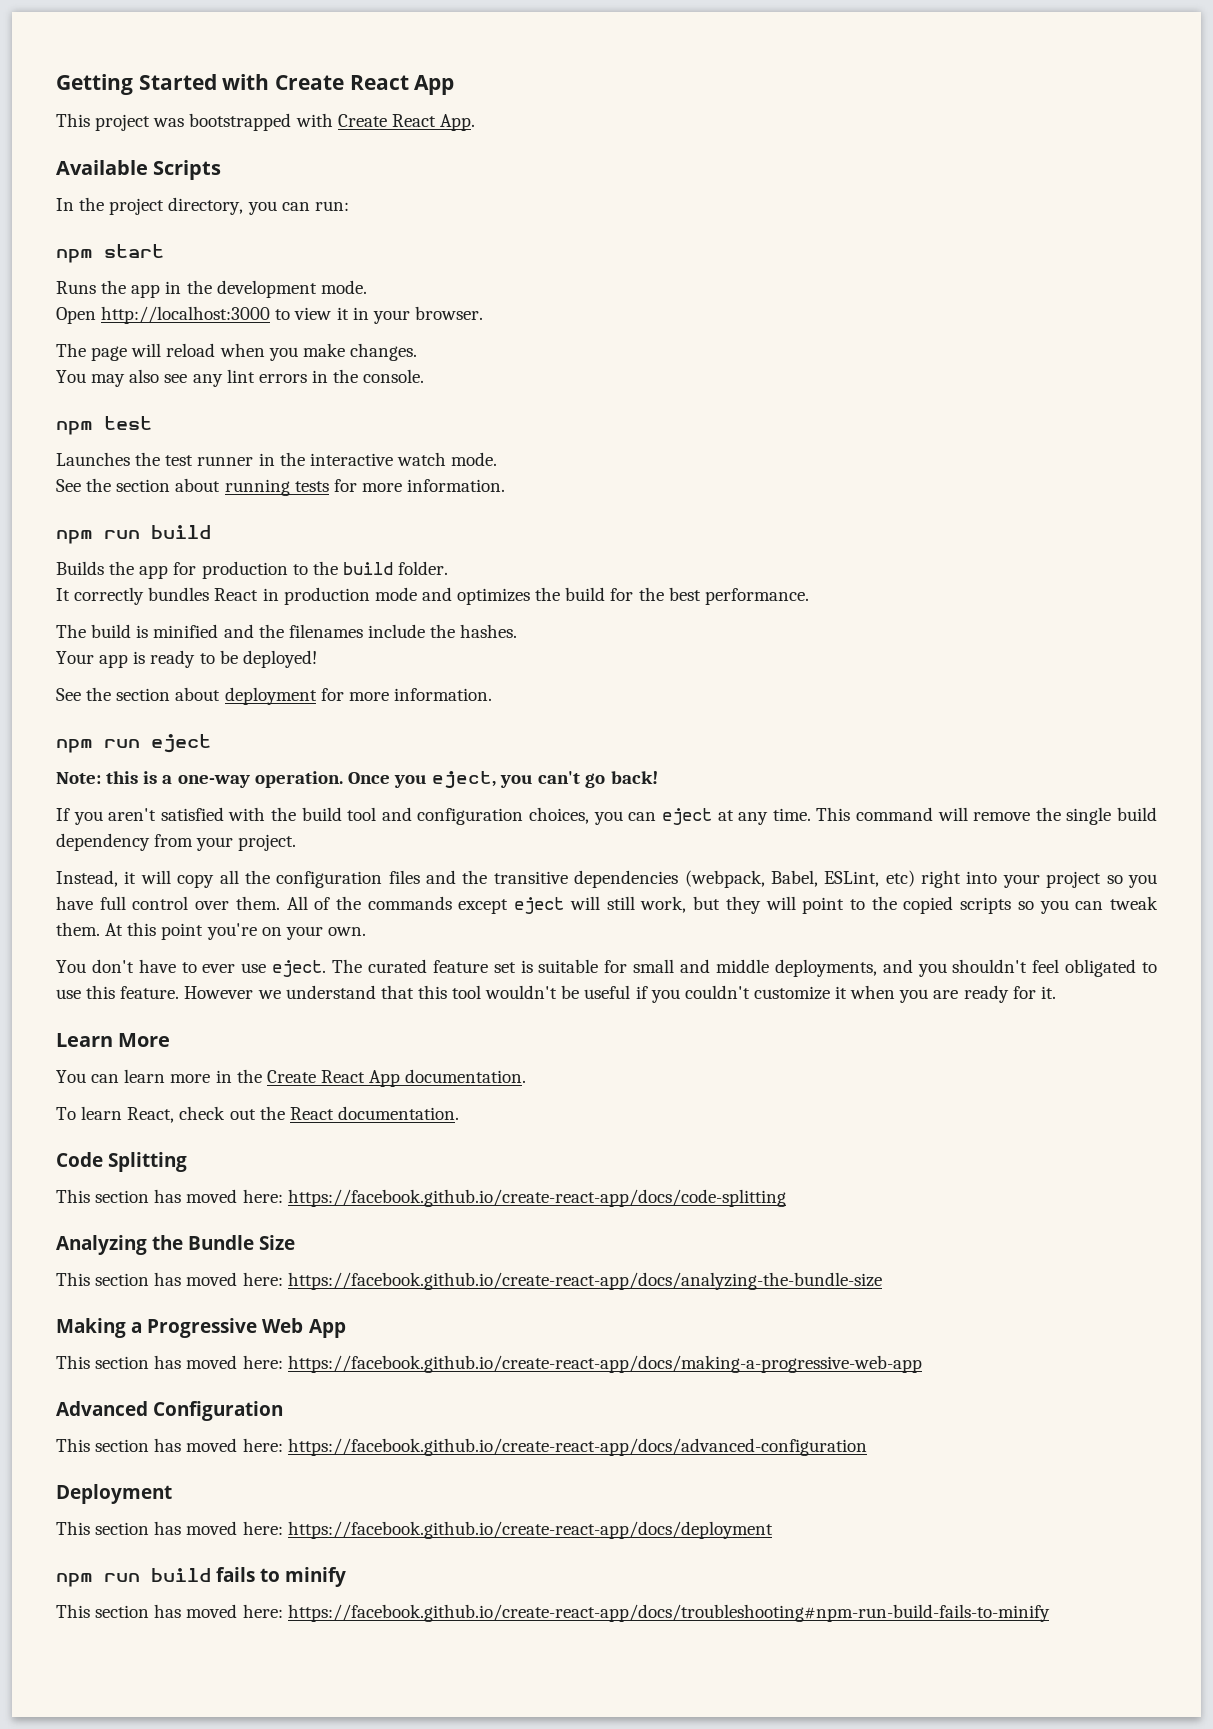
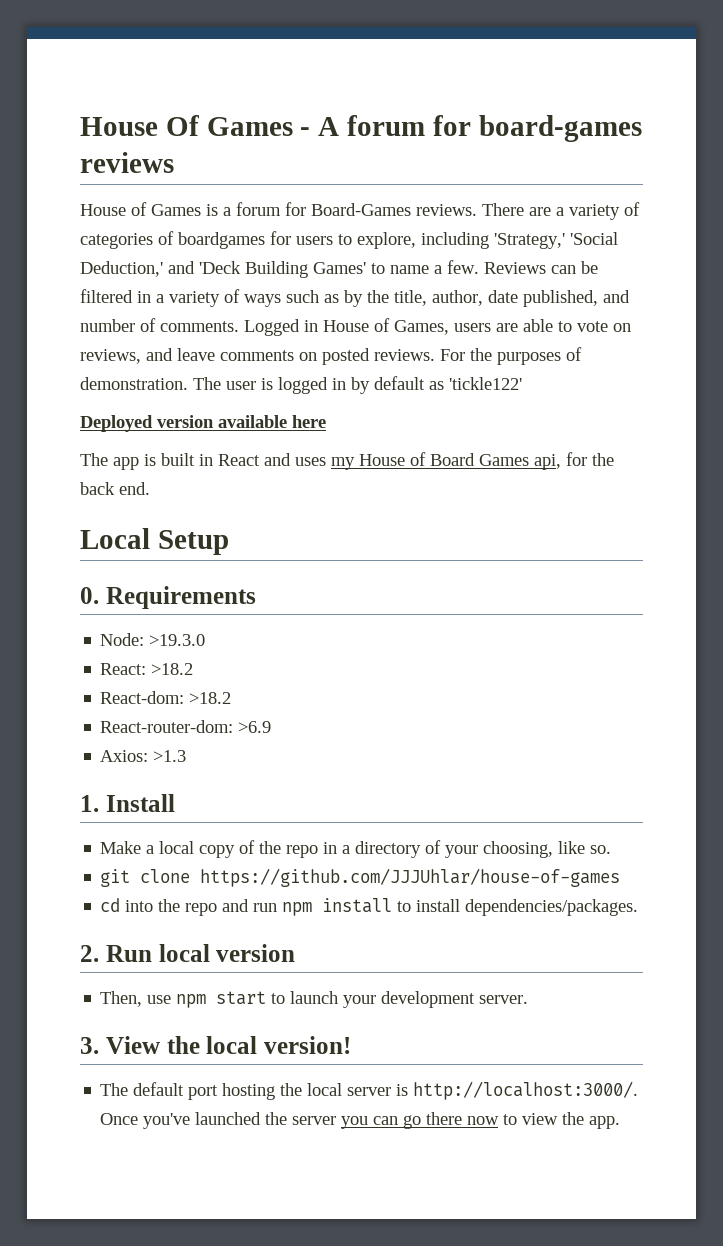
- Getting Started with Create React App
- This project was bootstrapped with Create React App.
- Available Scripts
- In the project directory, you can run:
- npm start
- Runs the app in the development mode.
- Open http://localhost:3000 to view it in your browser.
- The page will reload when you make changes.
- You may also see any lint errors in the console.
- npm test
- Launches the test runner in the interactive watch mode.
- See the section about running tests for more information.
- npm run build
- Builds the app for production to the build folder.
- It correctly bundles React in production mode and optimizes the build for the best performance.
- The build is minified and the filenames include the hashes.
- Your app is ready to be deployed!
- See the section about deployment for more information.
- npm run eject
- Note: this is a one-way operation. Once you eject, you can't go back!
- If you aren't satisfied with the build tool and configuration choices, you can eject at any time. This command will remove the single build dependency from your project.
- Instead, it will copy all the configuration files and the transitive dependencies (webpack, Babel, ESLint, etc) right into your project so you have full control over them. All of the commands except eject will still work, but they will point to the copied scripts so you can tweak them. At this point you're on your own.
- You don't have to ever use eject. The curated feature set is suitable for small and middle deployments, and you shouldn't feel obligated to use this feature. However we understand that this tool wouldn't be useful if you couldn't customize it when you are ready for it.
- Learn More
- You can learn more in the Create React App documentation.
- To learn React, check out the React documentation.
- Code Splitting
- This section has moved here: https://facebook.github.io/create-react-app/docs/code-splitting
- Analyzing the Bundle Size
- This section has moved here: https://facebook.github.io/create-react-app/docs/analyzing-the-bundle-size
- Making a Progressive Web App
- This section has moved here: https://facebook.github.io/create-react-app/docs/making-a-progressive-web-app
- Advanced Configuration
- This section has moved here: https://facebook.github.io/create-react-app/docs/advanced-configuration
- Deployment
- This section has moved here: https://facebook.github.io/create-react-app/docs/deployment
- npm run build fails to minify
- This section has moved here: https://facebook.github.io/create-react-app/docs/troubleshooting#npm-run-build-fails-to-minify
+ House Of Games - A forum for board-games reviews
+ House of Games is a forum for Board-Games reviews. There are a variety of categories of boardgames for users to explore, including 'Strategy,' 'Social Deduction,' and 'Deck Building Games' to name a few. Reviews can be filtered in a variety of ways such as by the title, author, date published, and number of comments. Logged in House of Games, users are able to vote on reviews, and leave comments on posted reviews. For the purposes of demonstration. The user is logged in by default as 'tickle122'
+ Deployed version available here
+ The app is built in React and uses my House of Board Games api, for the back end.
+ Local Setup
+ 0. Requirements
+ Node: >19.3.0
+ React: >18.2
+ React-dom: >18.2
+ React-router-dom: >6.9
+ Axios: >1.3
+ 1. Install
+ Make a local copy of the repo in a directory of your choosing, like so.
+ git clone https://github.com/JJJUhlar/house-of-games
+ cd into the repo and run npm install to install dependencies/packages.
+ 2. Run local version
+ Then, use npm start to launch your development server.
+ 3. View the local version!
+ The default port hosting the local server is http://localhost:3000/. Once you've launched the server you can go there now to view the app.

